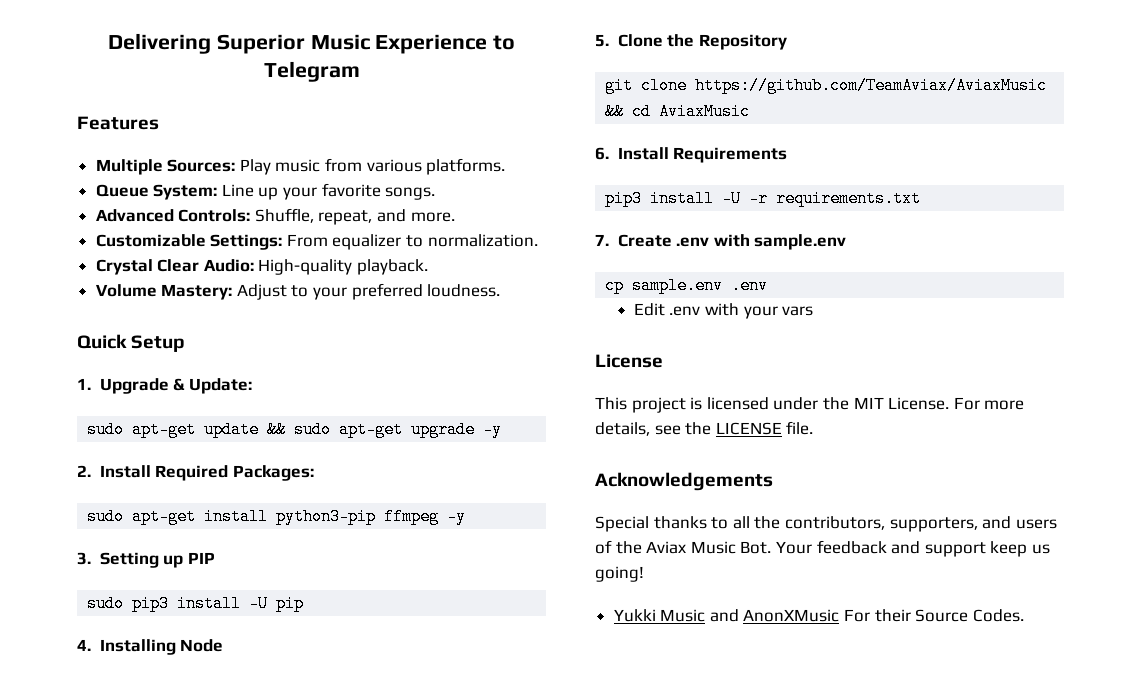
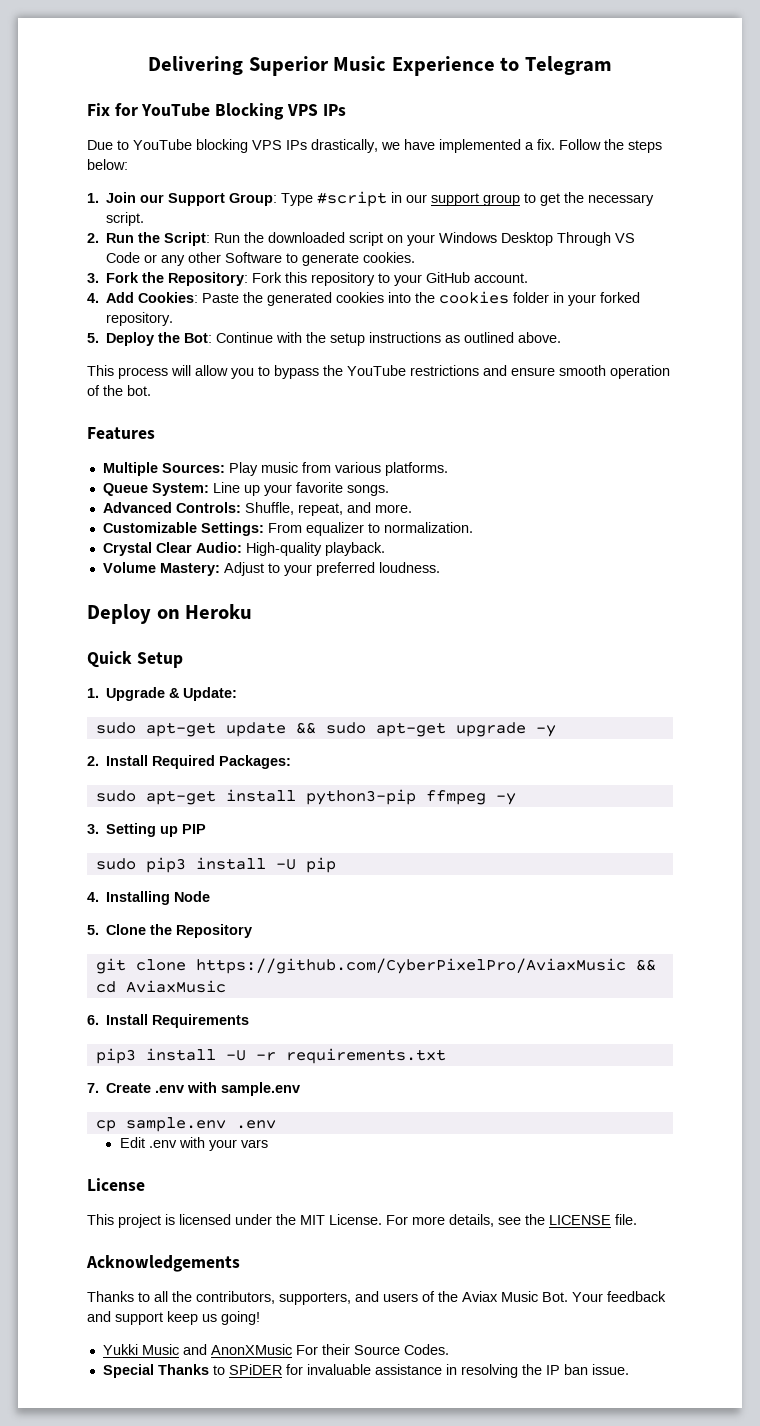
+ Fix for YouTube Blocking VPS IPs
+ Due to YouTube blocking VPS IPs drastically, we have implemented a fix. Follow the steps below:
+ 1. Join our Support Group: Type #script in our support group to get the necessary script.
+ 2. Run the Script: Run the downloaded script on your Windows Desktop Through VS Code or any other Software to generate cookies.
+ 3. Fork the Repository: Fork this repository to your GitHub account.
+ 4. Add Cookies: Paste the generated cookies into the cookies folder in your forked repository.
+ 5. Deploy the Bot: Continue with the setup instructions as outlined above.
+ This process will allow you to bypass the YouTube restrictions and ensure smooth operation of the bot.
+ Deploy on Heroku
- git clone https://github.com/TeamAviax/AviaxMusic && cd AviaxMusic
+ git clone https://github.com/CyberPixelPro/AviaxMusic && cd AviaxMusic
- Special thanks to all the contributors, supporters, and users of the Aviax Music Bot. Your feedback and support keep us going!
+ Thanks to all the contributors, supporters, and users of the Aviax Music Bot. Your feedback and support keep us going!
+ Special Thanks to SPiDER for invaluable assistance in resolving the IP ban issue.

